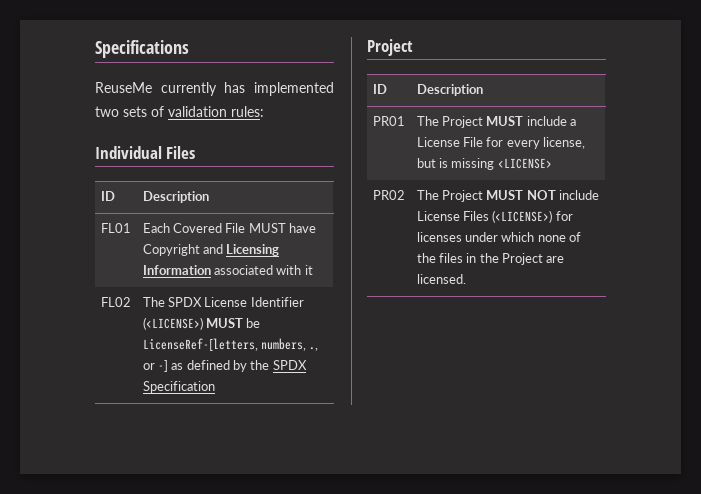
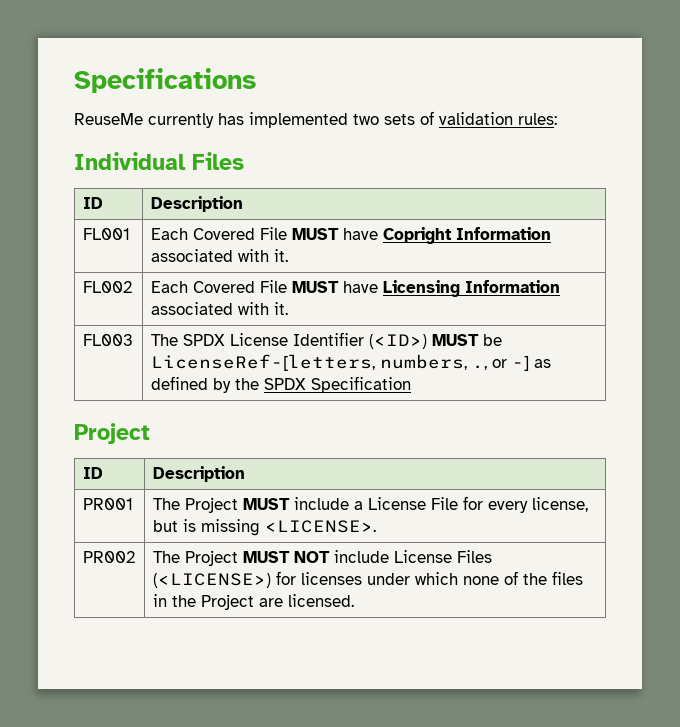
- FL01 | Each Covered File MUST have Copyright and Licensing Information associated with it
- FL02 | The SPDX License Identifier (<LICENSE>) MUST be LicenseRef-[letters, numbers, ., or -] as defined by the SPDX Specification
+ FL001 | Each Covered File MUST have Copright Information associated with it.
+ FL002 | Each Covered File MUST have Licensing Information associated with it.
+ FL003 | The SPDX License Identifier (<ID>) MUST be LicenseRef-[letters, numbers, ., or -] as defined by the SPDX Specification
- PR01 | The Project MUST include a License File for every license, but is missing <LICENSE>
- PR02 | The Project MUST NOT include License Files (<LICENSE>) for licenses under which none of the files in the Project are licensed.
+ PR001 | The Project MUST include a License File for every license, but is missing <LICENSE>.
+ PR002 | The Project MUST NOT include License Files (<LICENSE>) for licenses under which none of the files in the Project are licensed.

